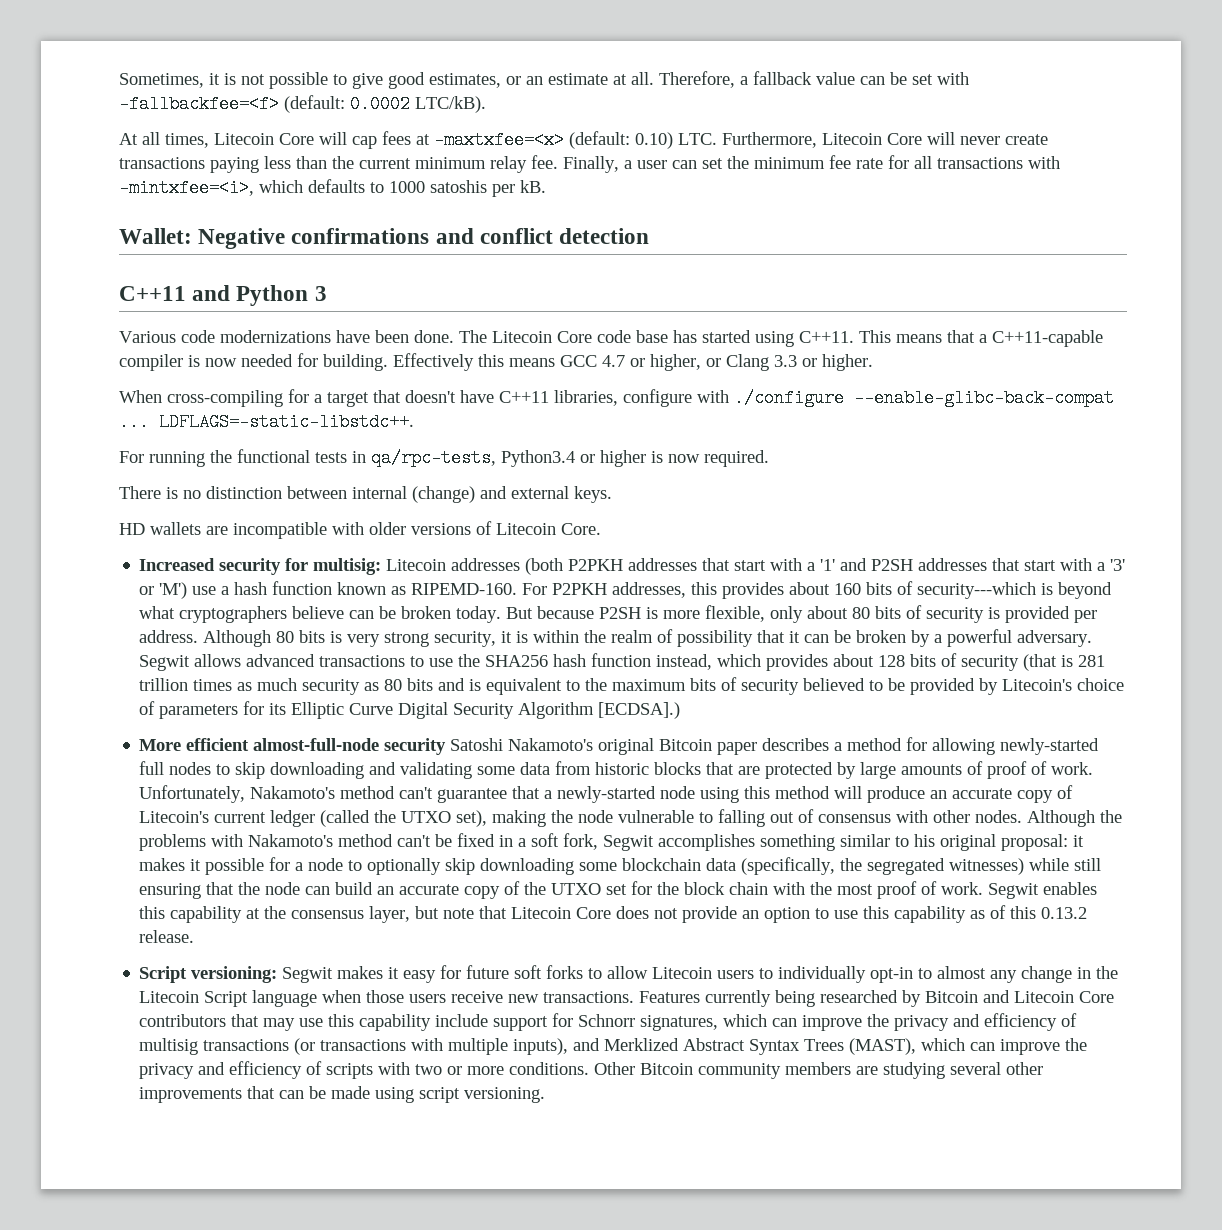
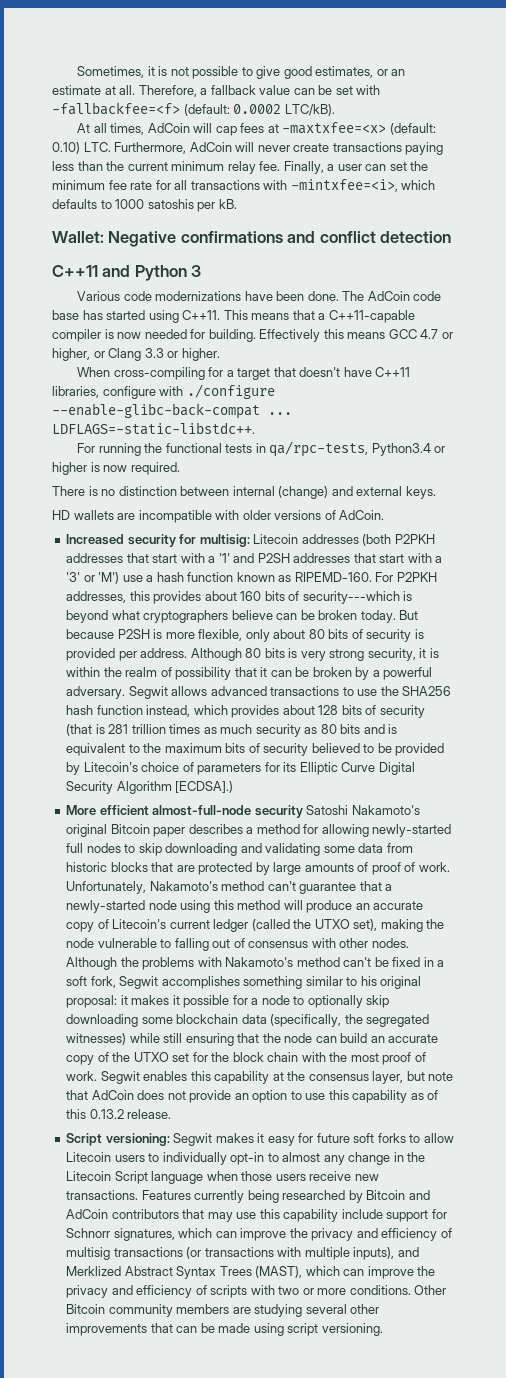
- At all times, Litecoin Core will cap fees at -maxtxfee=<x> (default: 0.10) LTC. Furthermore, Litecoin Core will never create transactions paying less than the current minimum relay fee.
+ At all times, AdCoin will cap fees at -maxtxfee=<x> (default: 0.10) LTC. Furthermore, AdCoin will never create transactions paying less than the current minimum relay fee.
- The Litecoin Core code base has started using C++11.
+ The AdCoin code base has started using C++11.
- HD wallets are incompatible with older versions of Litecoin Core.
+ HD wallets are incompatible with older versions of AdCoin.
- Segwit enables this capability at the consensus layer, but note that Litecoin Core does not provide an option to use this capability as of this 0.13.2 release.
+ Segwit enables this capability at the consensus layer, but note that AdCoin does not provide an option to use this capability as of this 0.13.2 release.
- Features currently being researched by Bitcoin and Litecoin Core contributors that may use this capability include support for Schnorr signatures, which can improve the privacy and efficiency of multisig transactions (or transactions with multiple inputs), and Merklized Abstract Syntax Trees (MAST), which can improve the privacy and efficiency of scripts with two or more conditions.
+ Features currently being researched by Bitcoin and AdCoin contributors that may use this capability include support for Schnorr signatures, which can improve the privacy and efficiency of multisig transactions (or transactions with multiple inputs), and Merklized Abstract Syntax Trees (MAST), which can improve the privacy and efficiency of scripts with two or more conditions.

